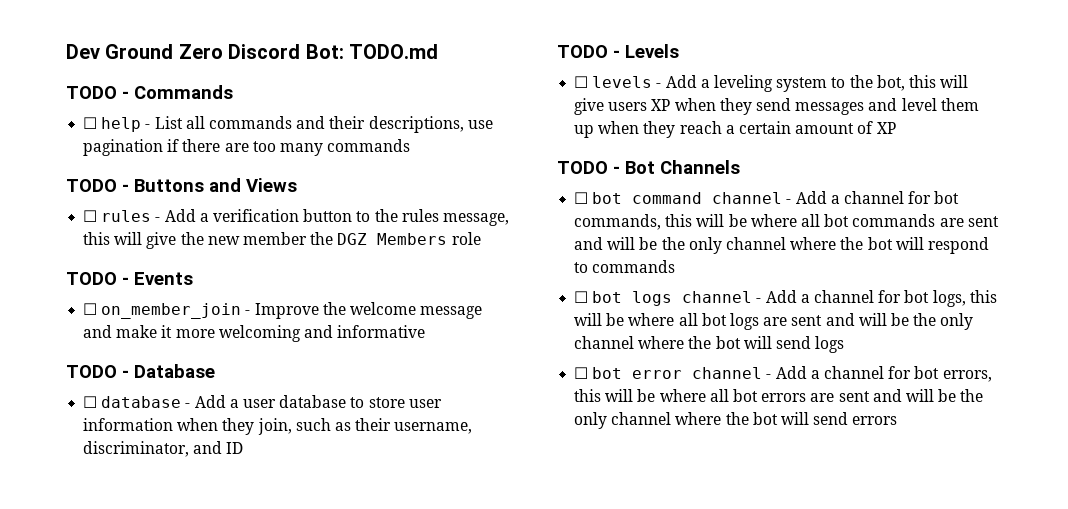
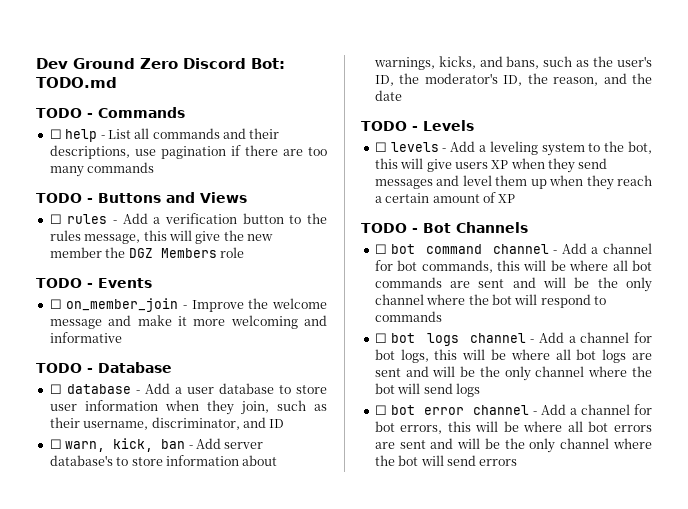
+ ☐ warn, kick, ban - Add server database's to store information about warnings, kicks, and bans, such as the user's ID, the moderator's ID, the reason, and the date

